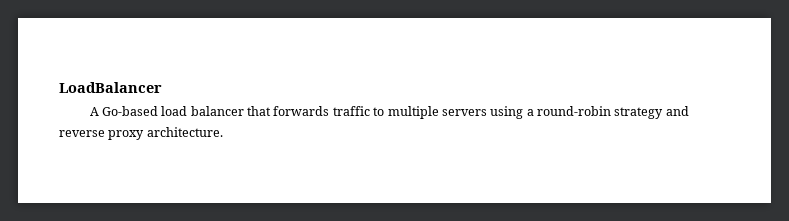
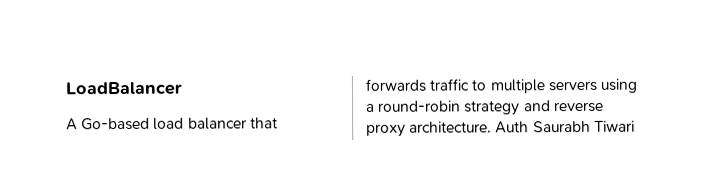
+ Auth Saurabh Tiwari

